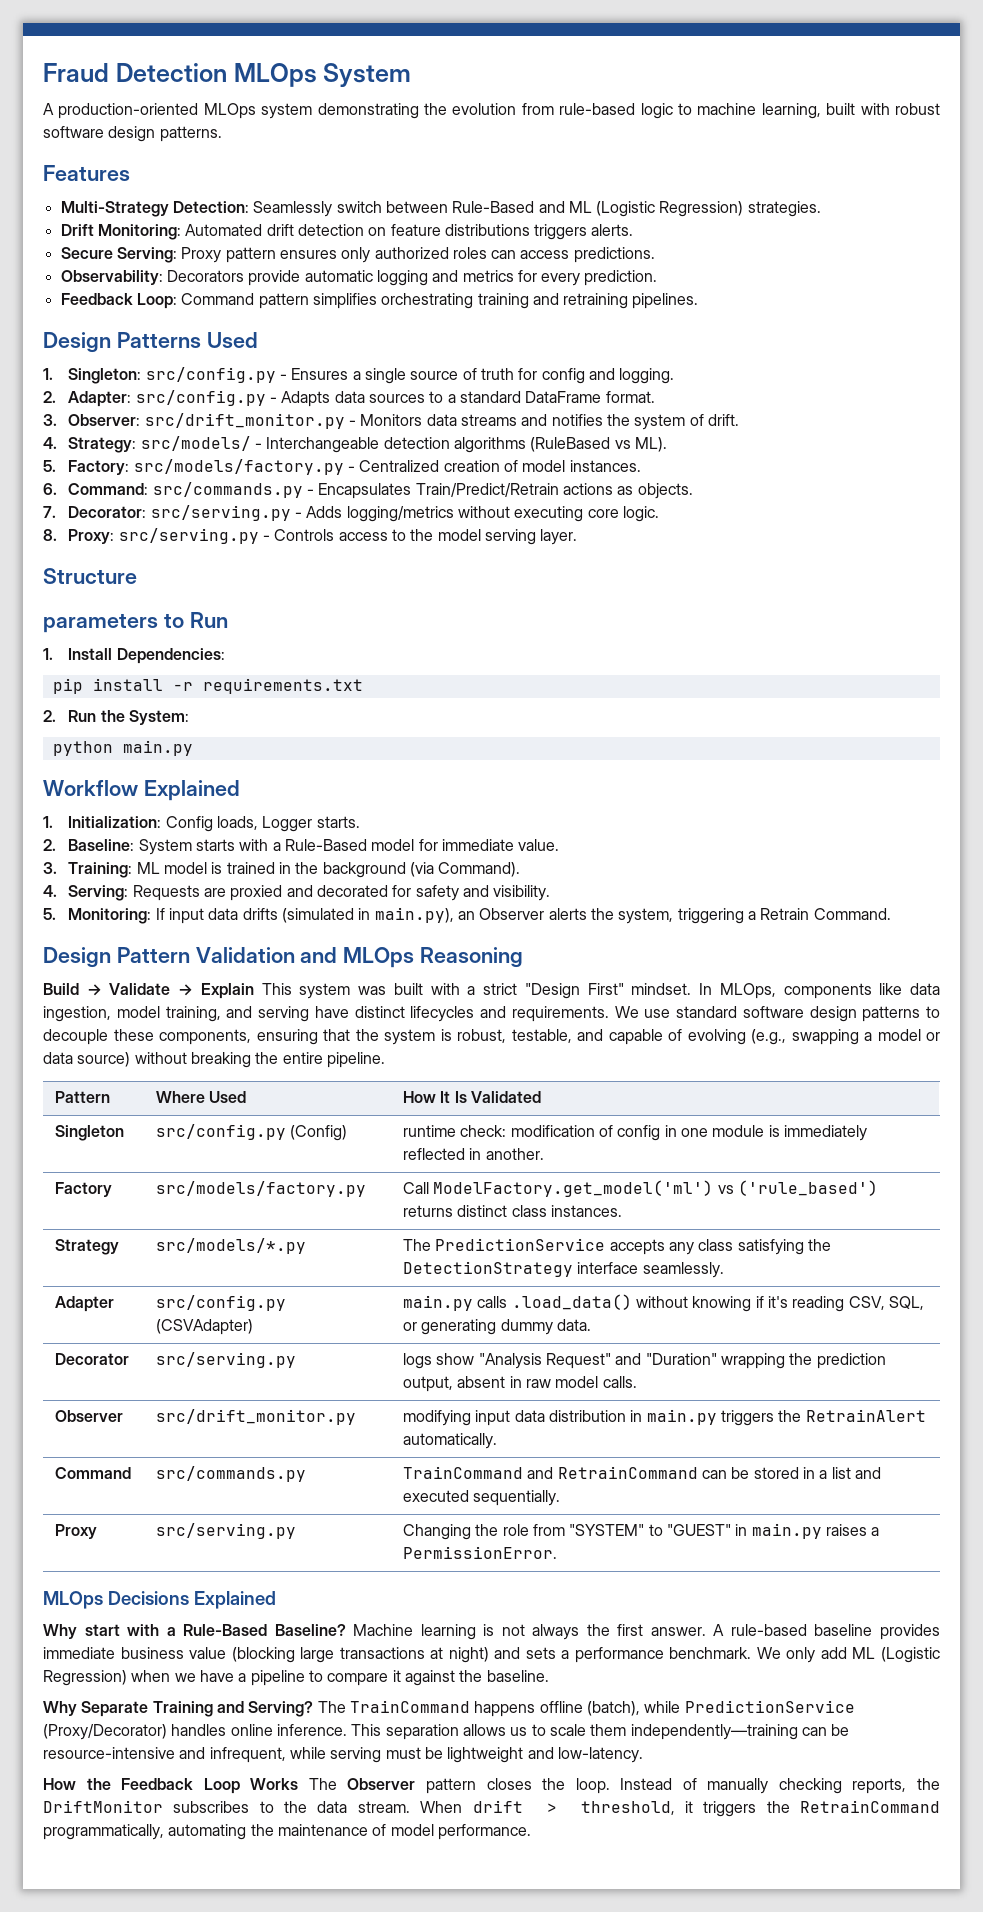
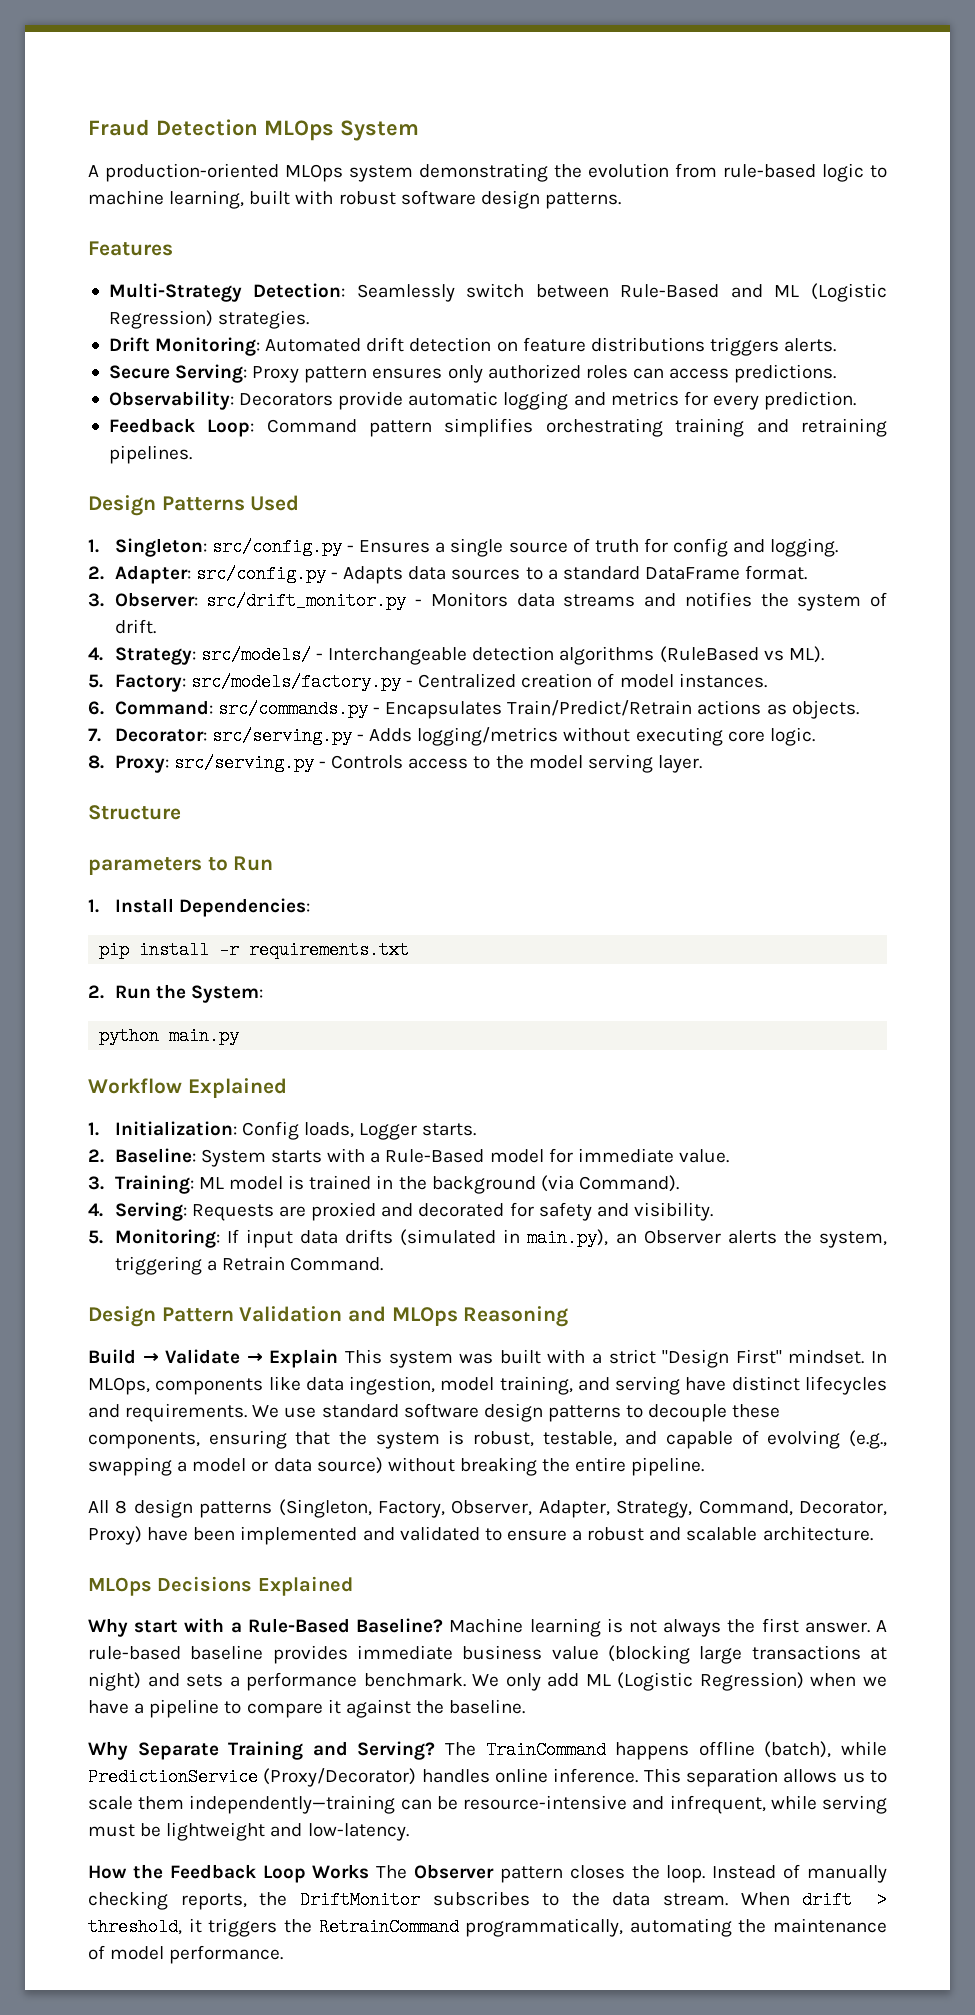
- Pattern | Where Used | How It Is Validated
- Singleton | src/config.py (Config) | runtime check: modification of config in one module is immediately reflected in another.
- Factory | src/models/factory.py | Call ModelFactory.get_model('ml') vs ('rule_based') returns distinct class instances.
- Strategy | src/models/*.py | The PredictionService accepts any class satisfying the DetectionStrategy interface seamlessly.
- Adapter | src/config.py (CSVAdapter) | main.py calls .load_data() without knowing if it's reading CSV, SQL, or generating dummy data.
- Decorator | src/serving.py | logs show "Analysis Request" and "Duration" wrapping the prediction output, absent in raw model calls.
- Observer | src/drift_monitor.py | modifying input data distribution in main.py triggers the RetrainAlert automatically.
- Command | src/commands.py | TrainCommand and RetrainCommand can be stored in a list and executed sequentially.
- Proxy | src/serving.py | Changing the role from "SYSTEM" to "GUEST" in main.py raises a PermissionError.
+ All 8 design patterns (Singleton, Factory, Observer, Adapter, Strategy, Command, Decorator, Proxy) have been implemented and validated to ensure a robust and scalable architecture.

